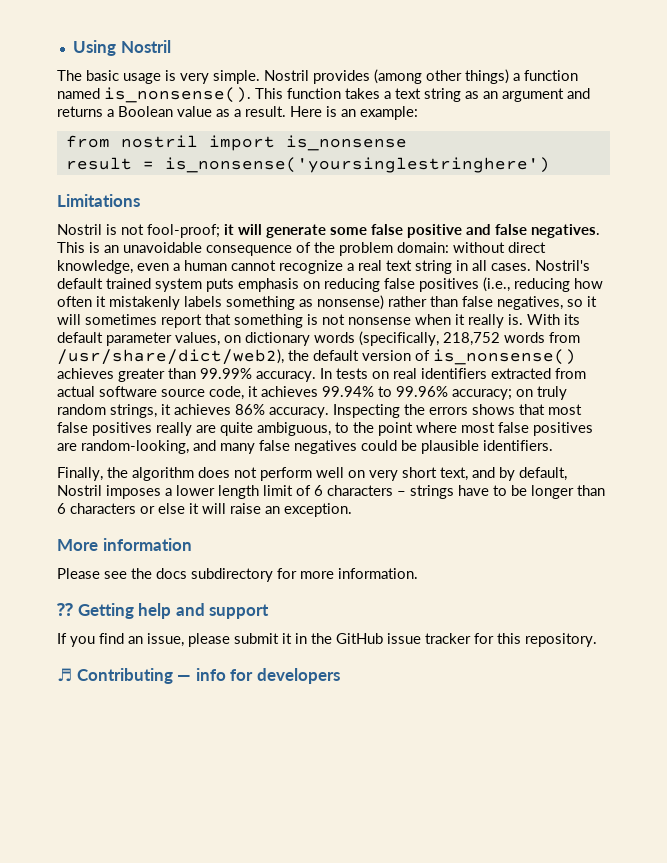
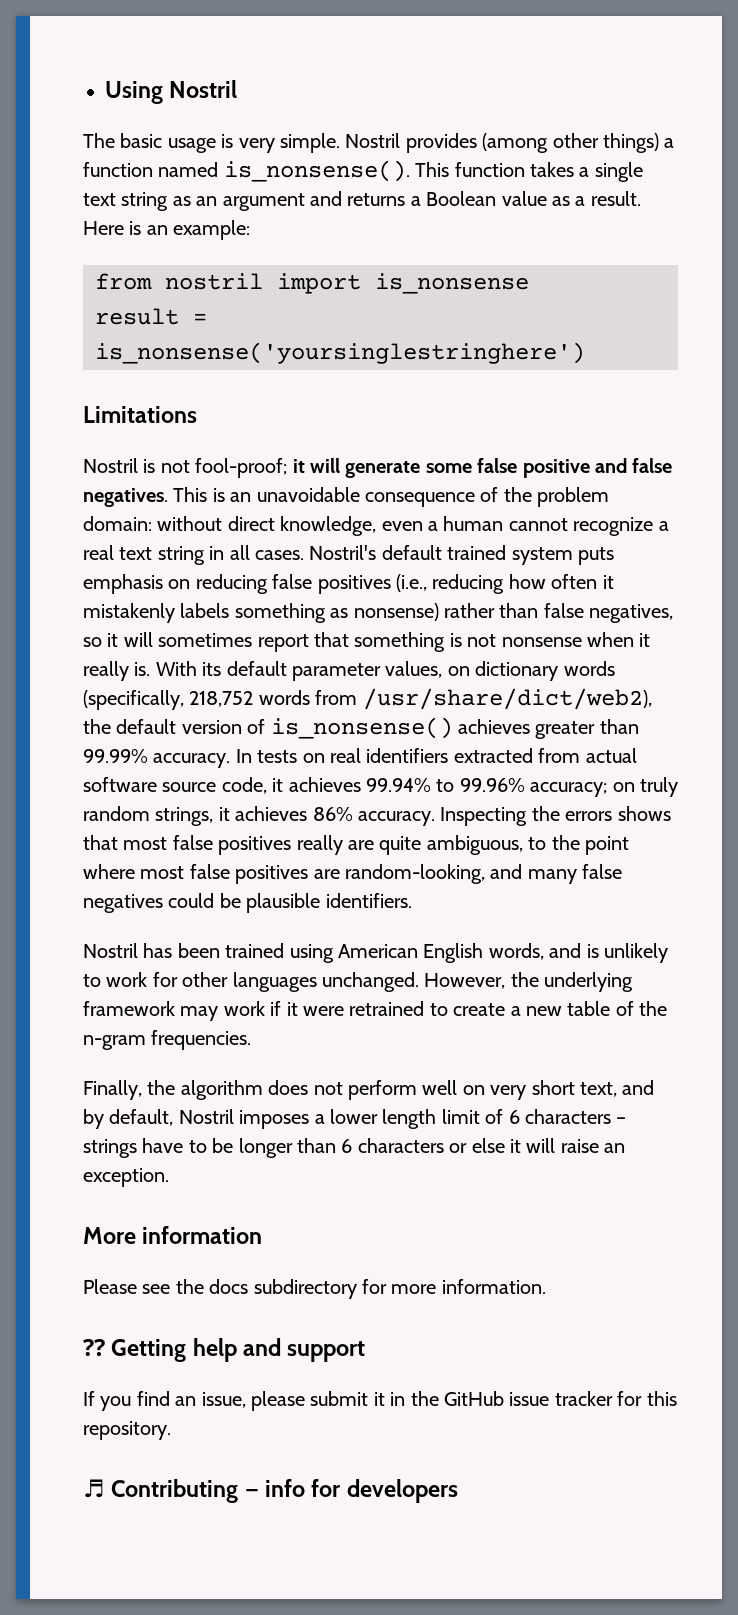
- This function takes a text string as an argument and returns a Boolean value as a result.
+ This function takes a single text string as an argument and returns a Boolean value as a result.
+ Nostril has been trained using American English words, and is unlikely to work for other languages unchanged. However, the underlying framework may work if it were retrained to create a new table of the n-gram frequencies.

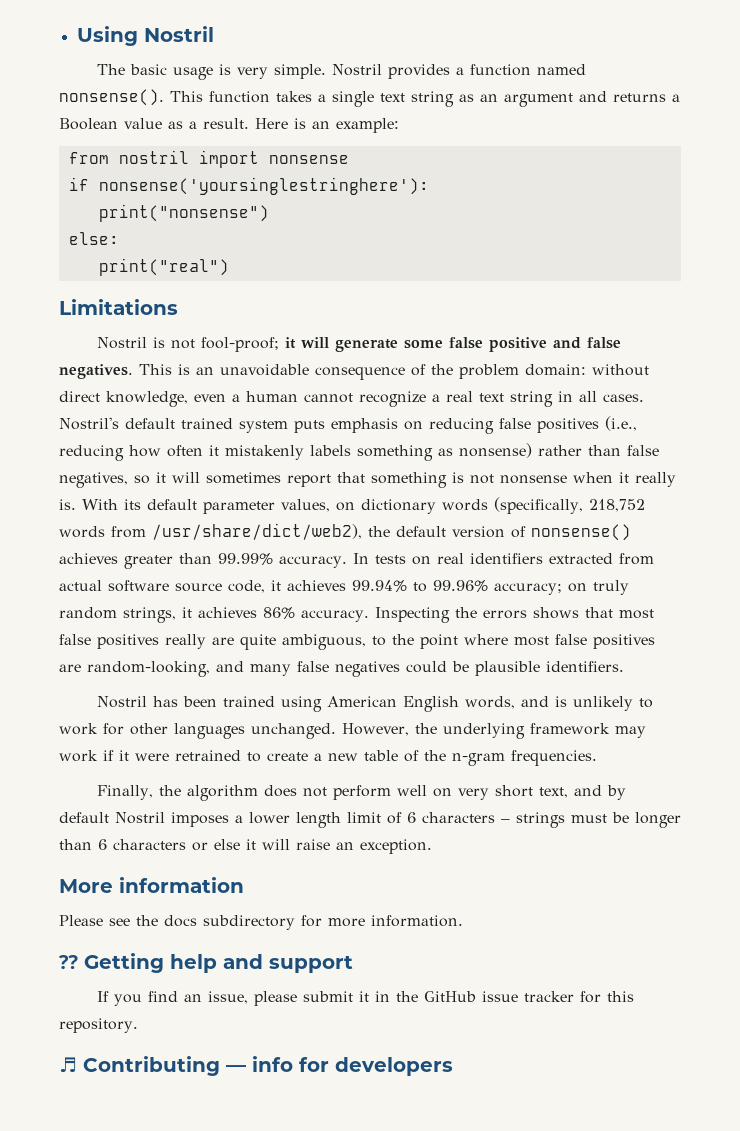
- Nostril provides (among other things) a function named is_nonsense().
+ Nostril provides a function named nonsense().
- from nostril import is_nonsense
- result = is_nonsense('yoursinglestringhere')
+ from nostril import nonsense
+ if nonsense('yoursinglestringhere'):
+ print("nonsense")
+ else:
+ print("real")
- With its default parameter values, on dictionary words (specifically, 218,752 words from /usr/share/dict/web2), the default version of is_nonsense() achieves greater than 99.99% accuracy.
+ With its default parameter values, on dictionary words (specifically, 218,752 words from /usr/share/dict/web2), the default version of nonsense() achieves greater than 99.99% accuracy.
- Finally, the algorithm does not perform well on very short text, and by default, Nostril imposes a lower length limit of 6 characters – strings have to be longer than 6 characters or else it will raise an exception.
+ Finally, the algorithm does not perform well on very short text, and by default Nostril imposes a lower length limit of 6 characters – strings must be longer than 6 characters or else it will raise an exception.

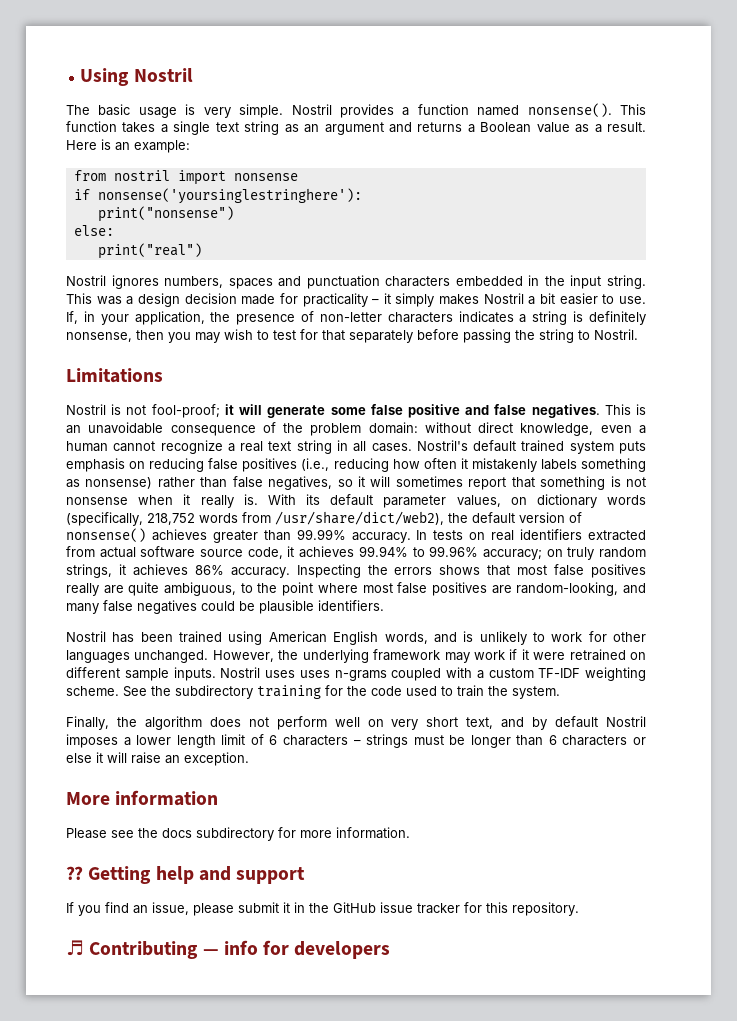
+ Nostril ignores numbers, spaces and punctuation characters embedded in the input string. This was a design decision made for practicality – it simply makes Nostril a bit easier to use. If, in your application, the presence of non-letter characters indicates a string is definitely nonsense, then you may wish to test for that separately before passing the string to Nostril.
- However, the underlying framework may work if it were retrained to create a new table of the n-gram frequencies.
+ However, the underlying framework may work if it were retrained on different sample inputs. Nostril uses uses n-grams coupled with a custom TF-IDF weighting scheme. See the subdirectory training for the code used to train the system.

